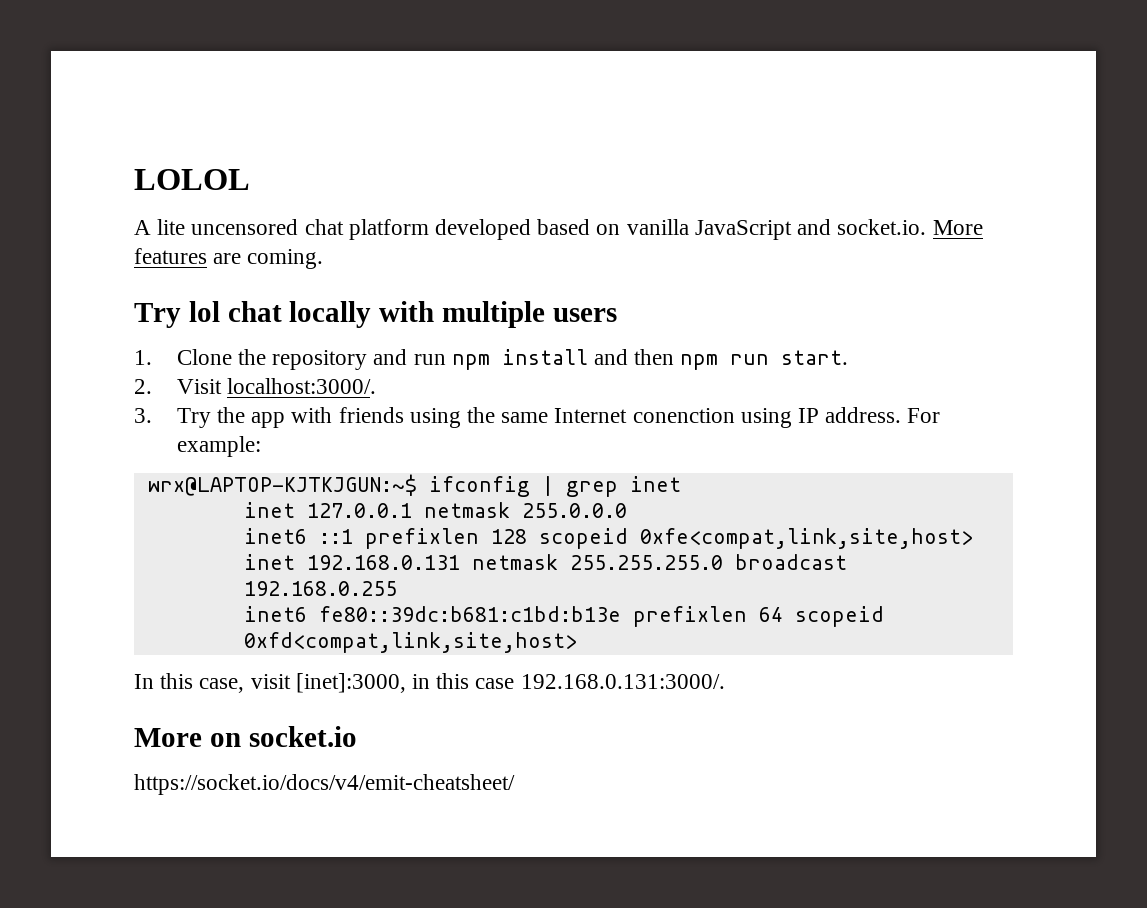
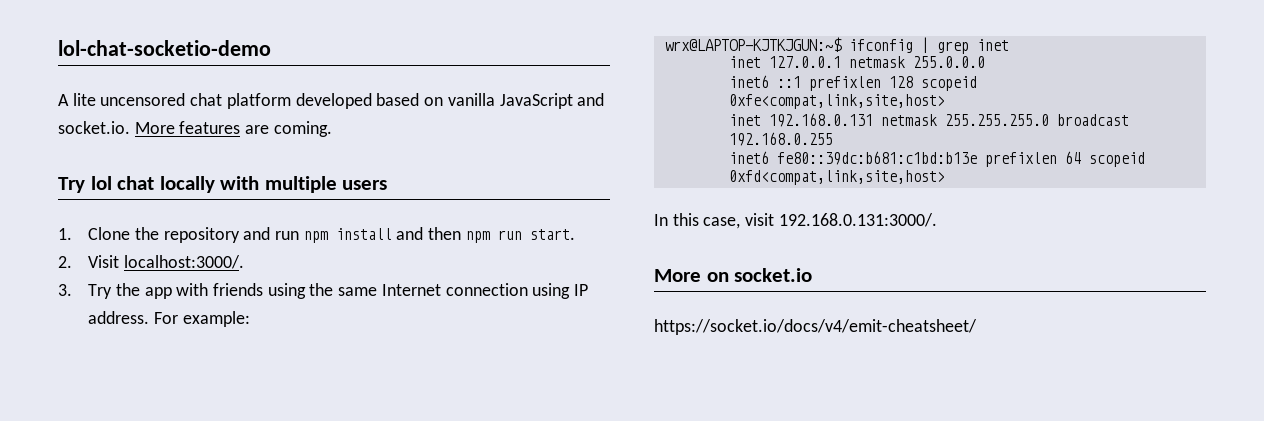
- LOLOL
+ lol-chat-socketio-demo
- 3. Try the app with friends using the same Internet conenction using IP address.
+ 3. Try the app with friends using the same Internet connection using IP address.
- In this case, visit [inet]:3000, in this case 192.168.0.131:3000/.
+ In this case, visit 192.168.0.131:3000/.

